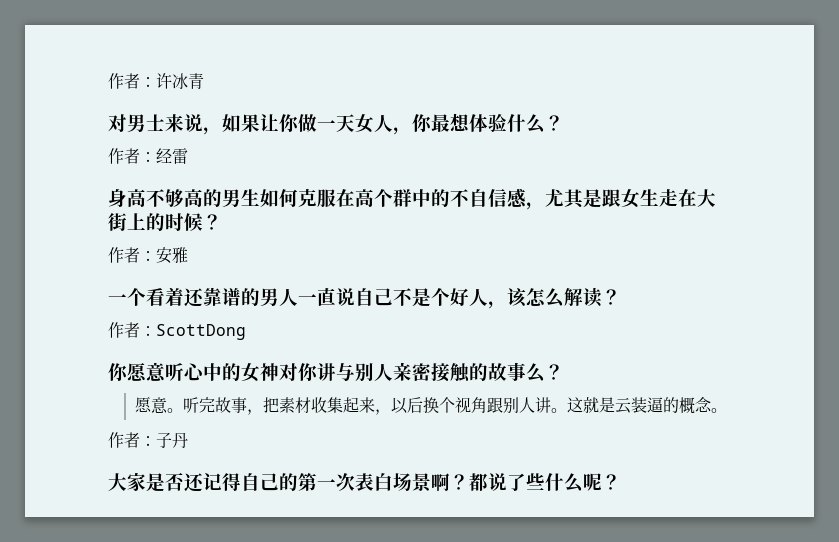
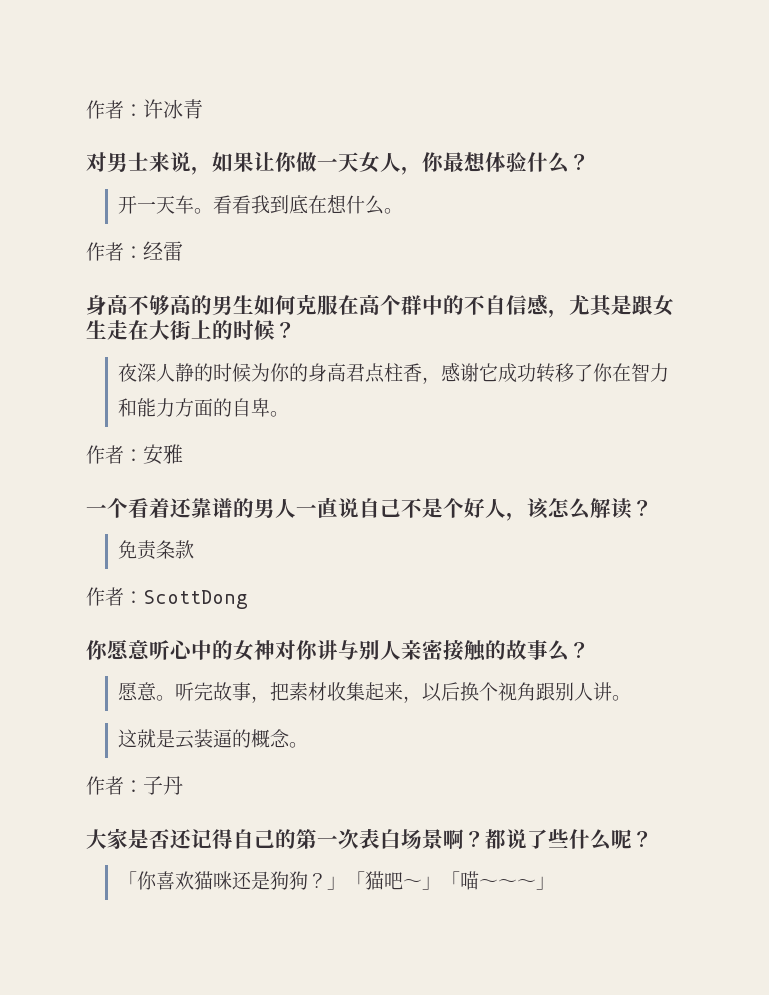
+ 开一天车。看看我到底在想什么。
+ 夜深人静的时候为你的身高君点柱香，感谢它成功转移了你在智力和能力方面的自卑。
+ 免责条款
- 听完故事，把素材收集起来，以后换个视角跟别人讲。这就是云装逼的概念。
+ 听完故事，把素材收集起来，以后换个视角跟别人讲。
+ 这就是云装逼的概念。
+ 「你喜欢猫咪还是狗狗？」「猫吧〜」「喵〜〜〜」

